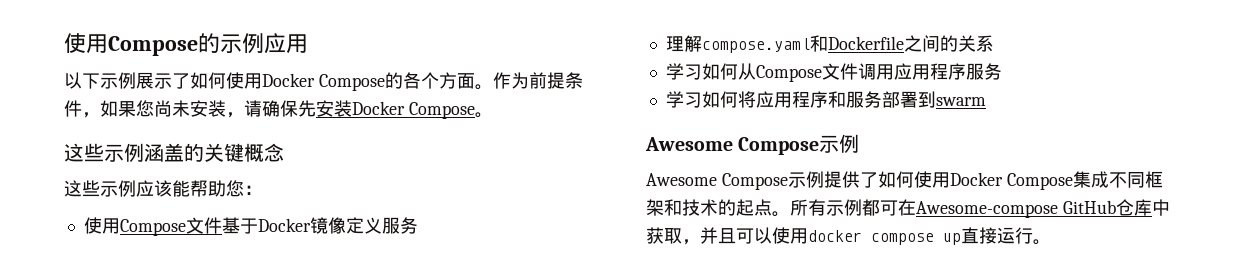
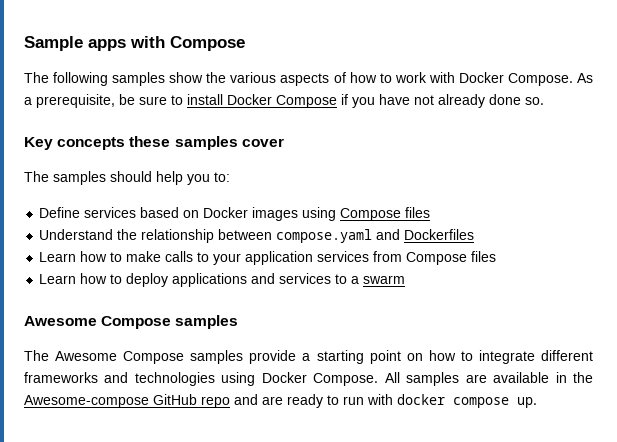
- 使用Compose的示例应用
- 以下示例展示了如何使用Docker Compose的各个方面。作为前提条件，如果您尚未安装，请确保先安装Docker Compose。
- 这些示例涵盖的关键概念
- 这些示例应该能帮助您：
- 使用Compose文件基于Docker镜像定义服务
- 理解compose.yaml和Dockerfile之间的关系
- 学习如何从Compose文件调用应用程序服务
- 学习如何将应用程序和服务部署到swarm
- Awesome Compose示例
- Awesome Compose示例提供了如何使用Docker Compose集成不同框架和技术的起点。所有示例都可在Awesome-compose GitHub仓库中获取，并且可以使用docker compose up直接运行。
+ Sample apps with Compose
+ The following samples show the various aspects of how to work with Docker Compose. As a prerequisite, be sure to install Docker Compose if you have not already done so.
+ Key concepts these samples cover
+ The samples should help you to:
+ Define services based on Docker images using Compose files
+ Understand the relationship between compose.yaml and Dockerfiles
+ Learn how to make calls to your application services from Compose files
+ Learn how to deploy applications and services to a swarm
+ Awesome Compose samples
+ The Awesome Compose samples provide a starting point on how to integrate different frameworks and technologies using Docker Compose. All samples are available in the Awesome-compose GitHub repo and are ready to run with docker compose up.

